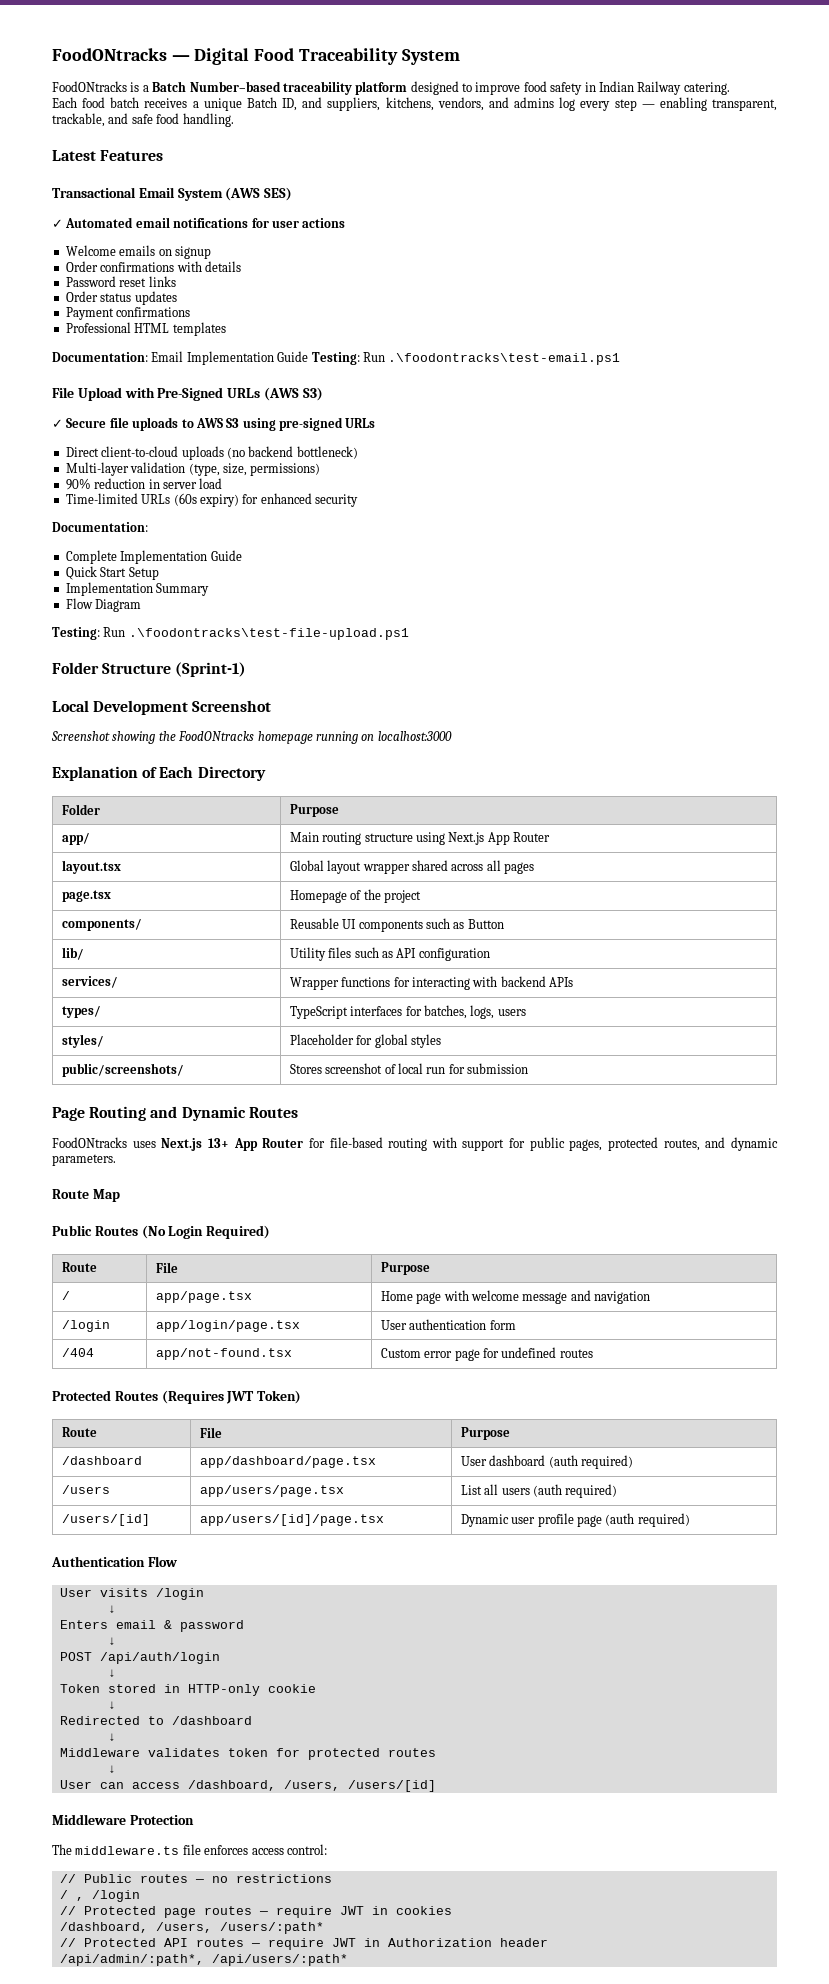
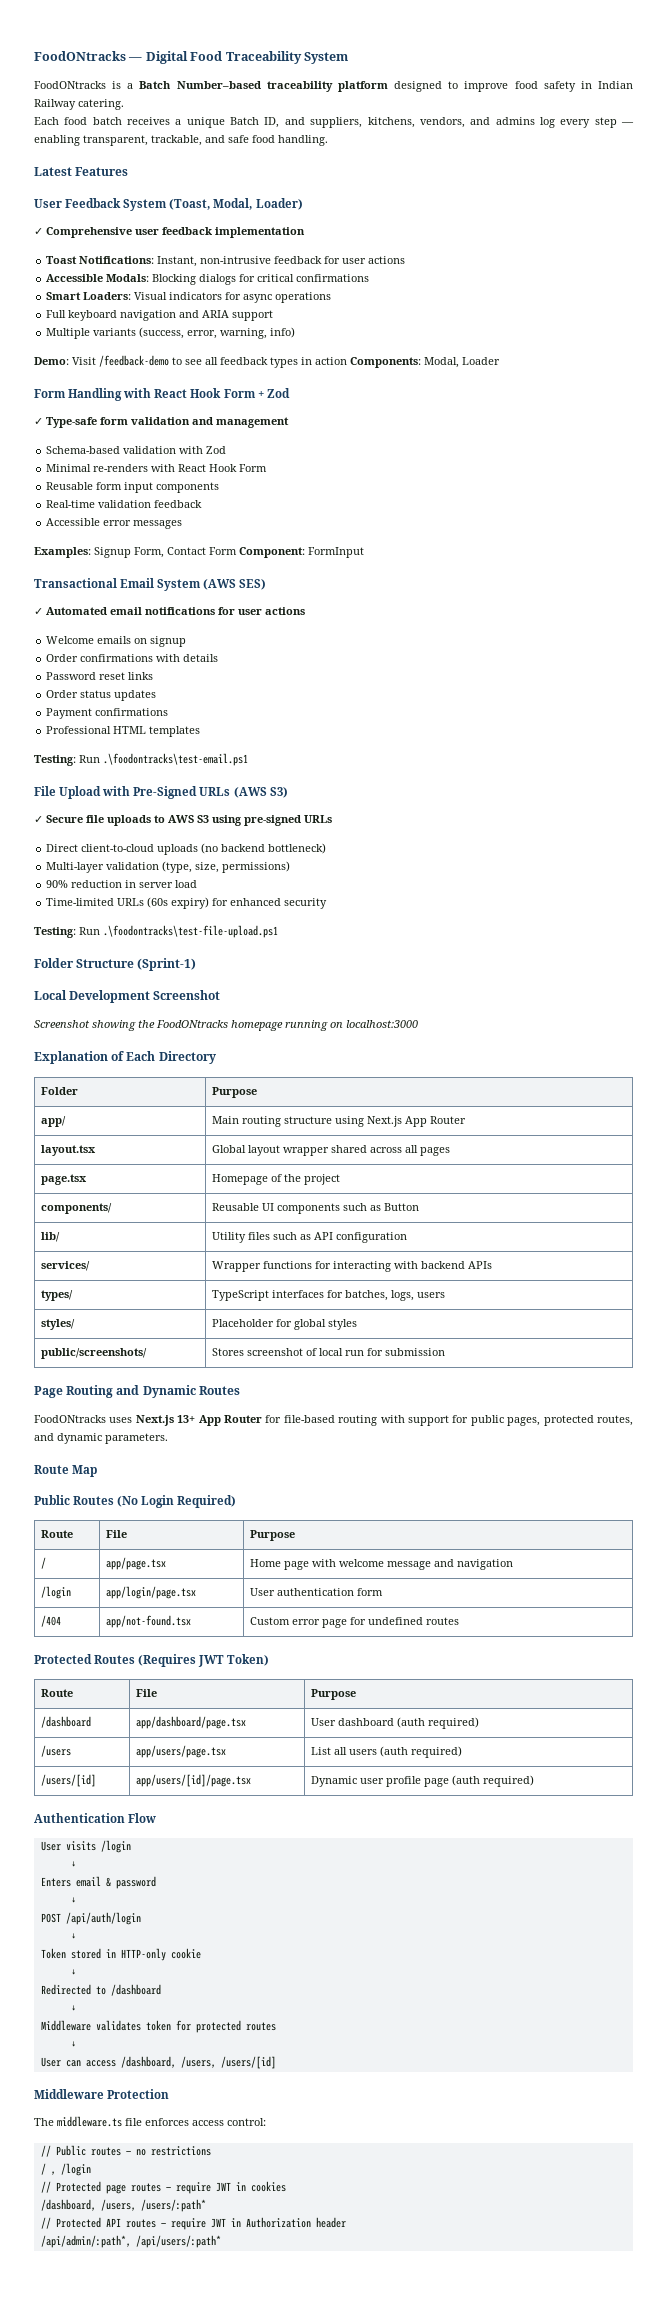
+ User Feedback System (Toast, Modal, Loader)
+ ✓ Comprehensive user feedback implementation
+ Toast Notifications: Instant, non-intrusive feedback for user actions
+ Accessible Modals: Blocking dialogs for critical confirmations
+ Smart Loaders: Visual indicators for async operations
+ Full keyboard navigation and ARIA support
+ Multiple variants (success, error, warning, info)
+ Demo: Visit /feedback-demo to see all feedback types in action Components: Modal, Loader
+ Form Handling with React Hook Form + Zod
+ ✓ Type-safe form validation and management
+ Schema-based validation with Zod
+ Minimal re-renders with React Hook Form
+ Reusable form input components
+ Real-time validation feedback
+ Accessible error messages
+ Examples: Signup Form, Contact Form Component: FormInput
- Documentation: Email Implementation Guide Testing: Run .\foodontracks\test-email.ps1
+ Testing: Run .\foodontracks\test-email.ps1
  Time-limited URLs (60s expiry) for enhanced security
- Documentation:
- Complete Implementation Guide
- Quick Start Setup
- Implementation Summary
- Flow Diagram

